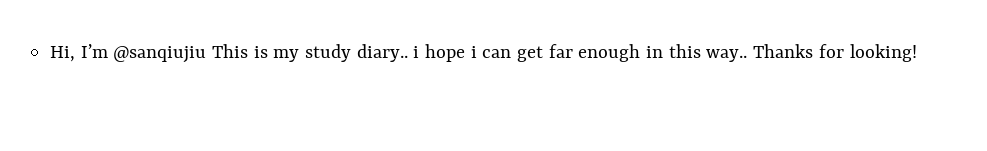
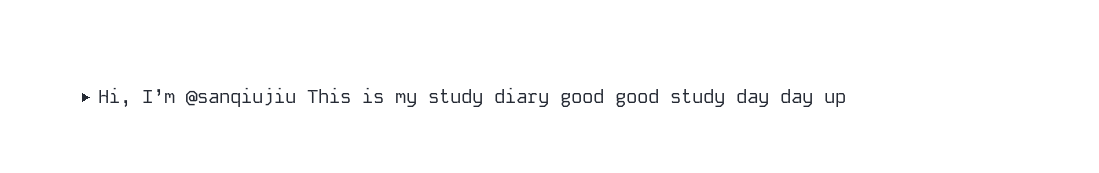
- Hi, I’m @sanqiujiu This is my study diary.. i hope i can get far enough in this way.. Thanks for looking!
+ Hi, I’m @sanqiujiu This is my study diary good good study day day up

